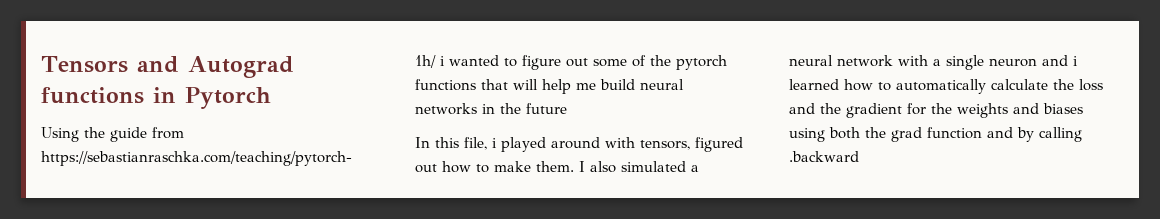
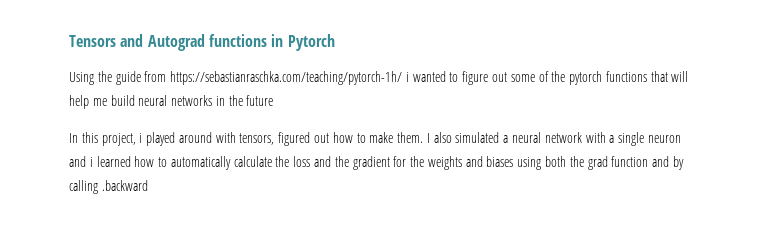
- In this file, i played around with tensors, figured out how to make them.
+ In this project, i played around with tensors, figured out how to make them.

